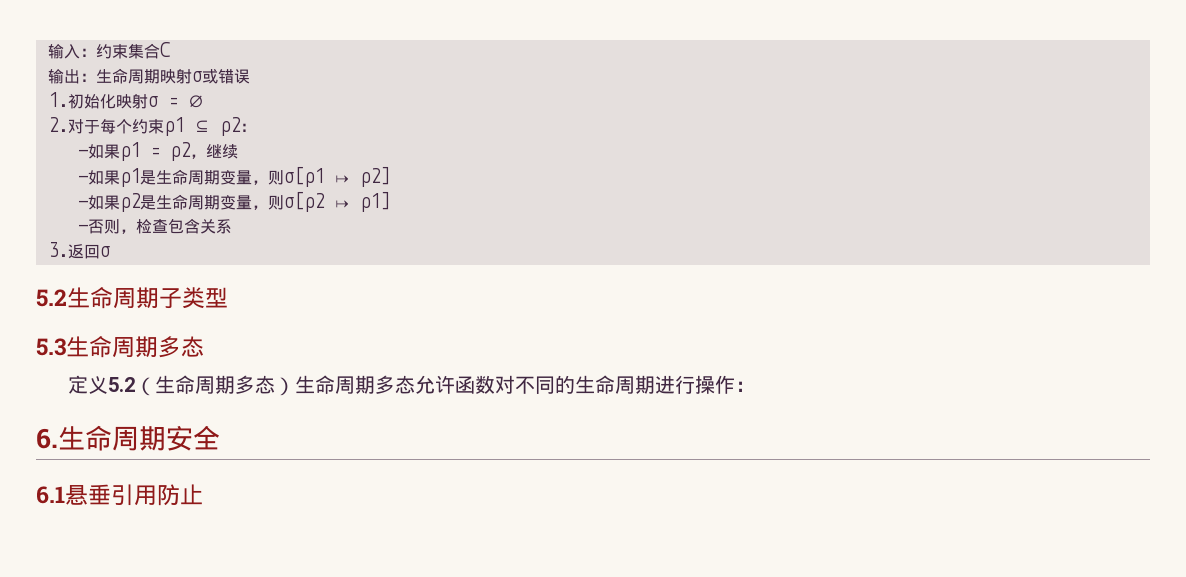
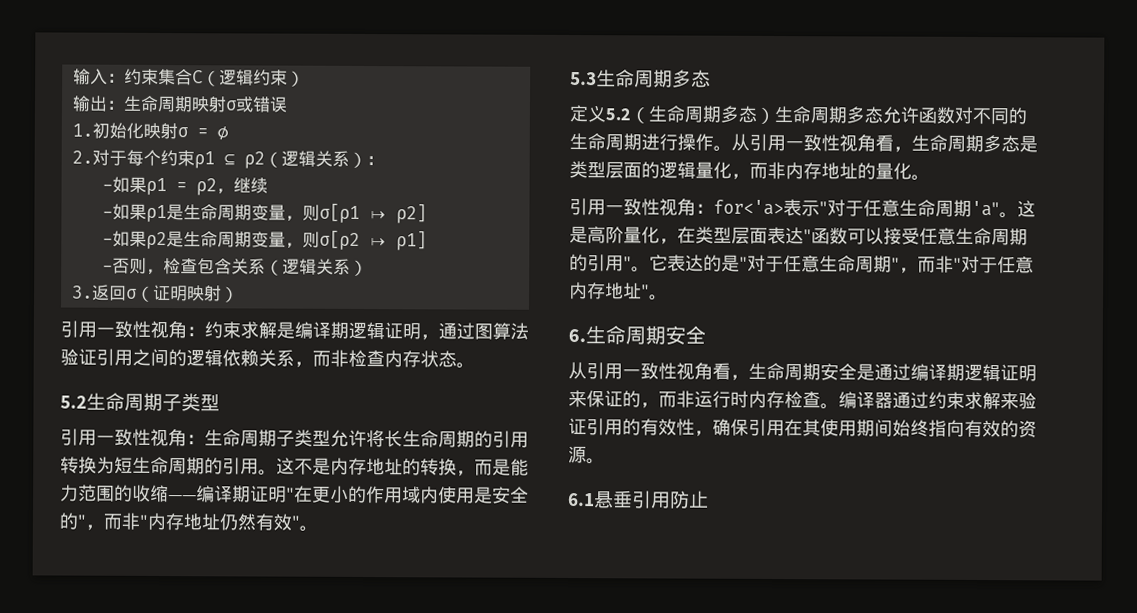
- 输入：约束集合C
+ 输入：约束集合C（逻辑约束）
- 2.对于每个约束ρ1 ⊆ ρ2：
+ 2.对于每个约束ρ1 ⊆ ρ2（逻辑关系）：
- -否则，检查包含关系
+ -否则，检查包含关系（逻辑关系）
- 3.返回σ
+ 3.返回σ（证明映射）
+ 引用一致性视角：约束求解是编译期逻辑证明，通过图算法验证引用之间的逻辑依赖关系，而非检查内存状态。
+ 引用一致性视角：生命周期子类型允许将长生命周期的引用转换为短生命周期的引用。这不是内存地址的转换，而是能力范围的收缩——编译期证明"在更小的作用域内使用是安全的"，而非"内存地址仍然有效"。
- 定义5.2（生命周期多态）生命周期多态允许函数对不同的生命周期进行操作：
+ 定义5.2（生命周期多态）生命周期多态允许函数对不同的生命周期进行操作。从引用一致性视角看，生命周期多态是类型层面的逻辑量化，而非内存地址的量化。
+ 引用一致性视角：for<'a>表示"对于任意生命周期'a"。这是高阶量化，在类型层面表达"函数可以接受任意生命周期的引用"。它表达的是"对于任意生命周期"，而非"对于任意内存地址"。
  6.生命周期安全
+ 从引用一致性视角看，生命周期安全是通过编译期逻辑证明来保证的，而非运行时内存检查。编译器通过约束求解来验证引用的有效性，确保引用在其使用期间始终指向有效的资源。

